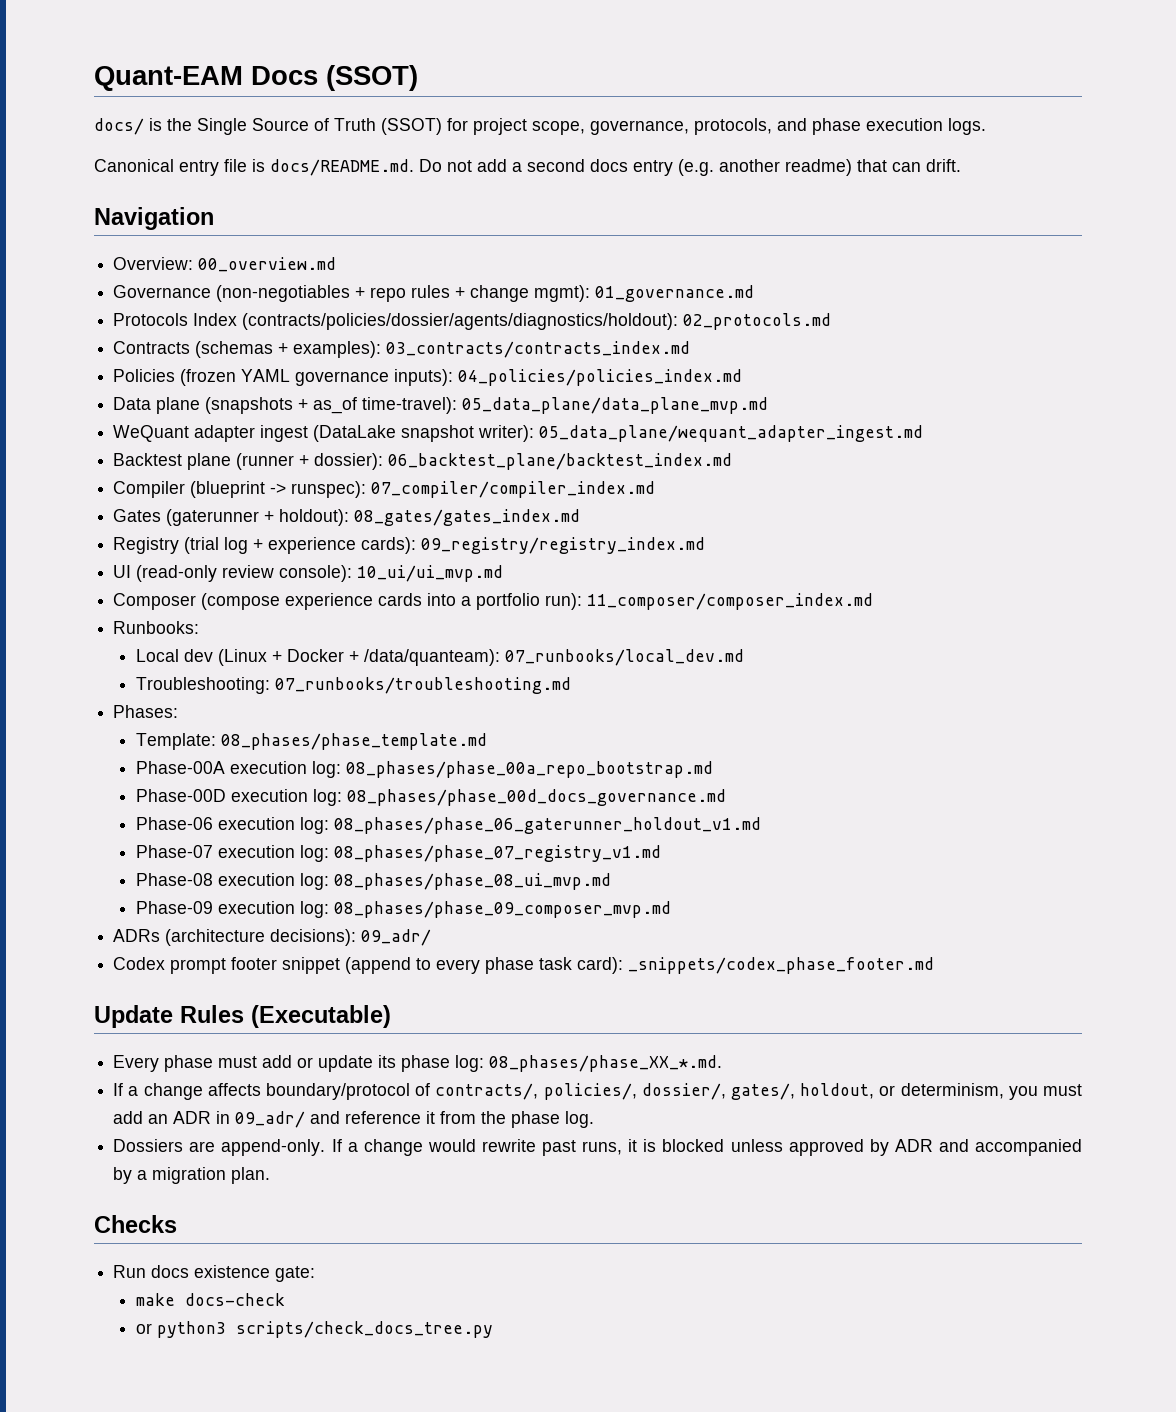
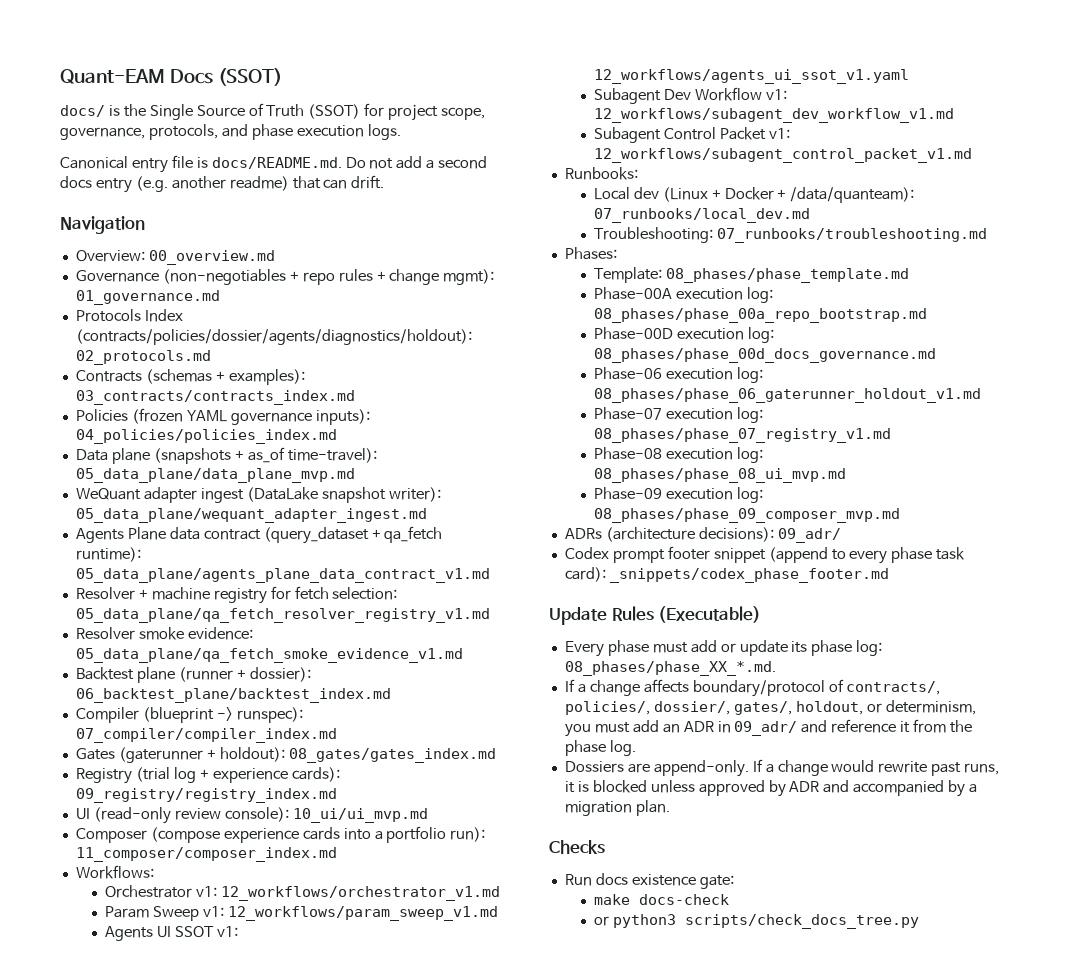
+ Agents Plane data contract (query_dataset + qa_fetch runtime): 05_data_plane/agents_plane_data_contract_v1.md
+ Resolver + machine registry for fetch selection: 05_data_plane/qa_fetch_resolver_registry_v1.md
+ Resolver smoke evidence: 05_data_plane/qa_fetch_smoke_evidence_v1.md
+ Workflows:
+ Orchestrator v1: 12_workflows/orchestrator_v1.md
+ Param Sweep v1: 12_workflows/param_sweep_v1.md
+ Agents UI SSOT v1: 12_workflows/agents_ui_ssot_v1.yaml
+ Subagent Dev Workflow v1: 12_workflows/subagent_dev_workflow_v1.md
+ Subagent Control Packet v1: 12_workflows/subagent_control_packet_v1.md

